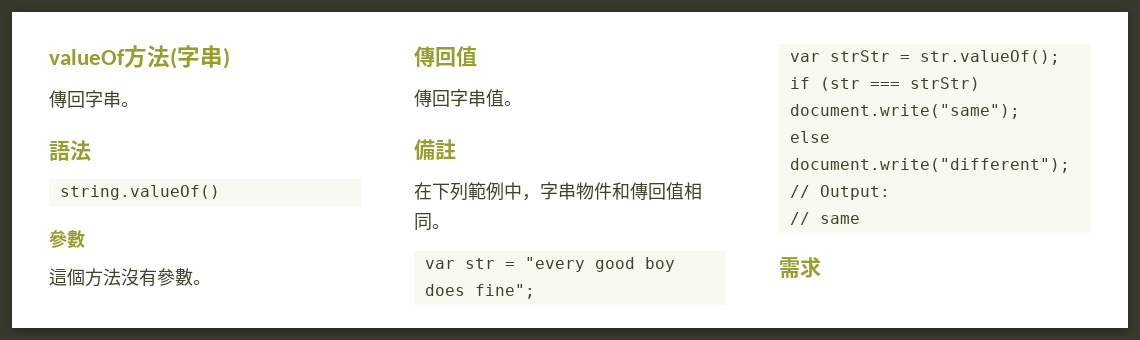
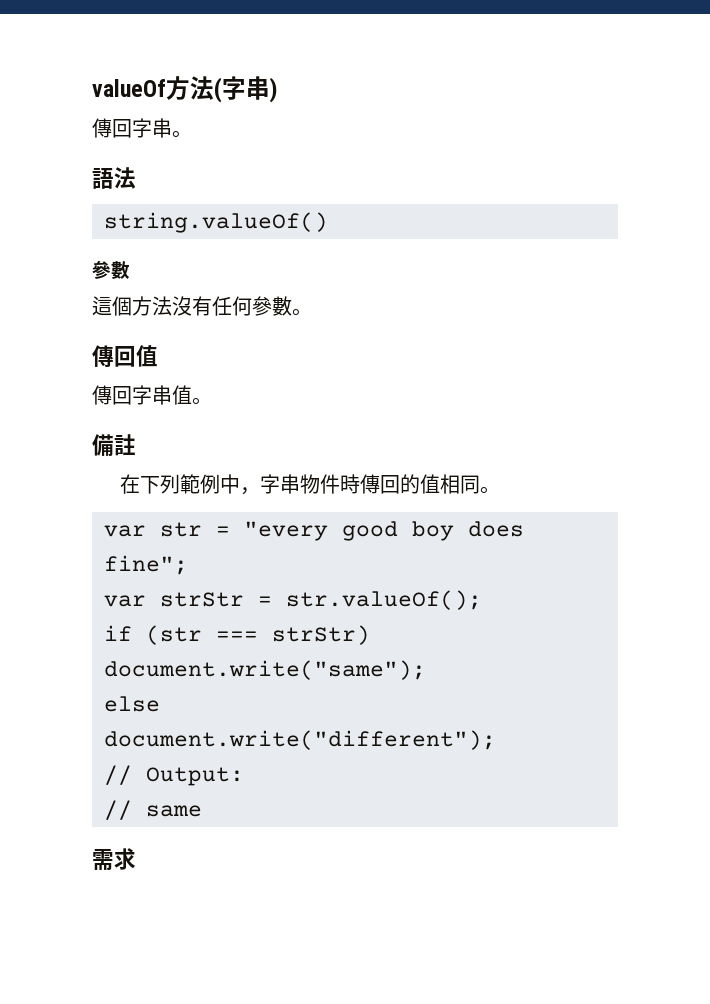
- 這個方法沒有參數。
+ 這個方法沒有任何參數。
- 在下列範例中，字串物件和傳回值相同。
+ 在下列範例中，字串物件時傳回的值相同。

